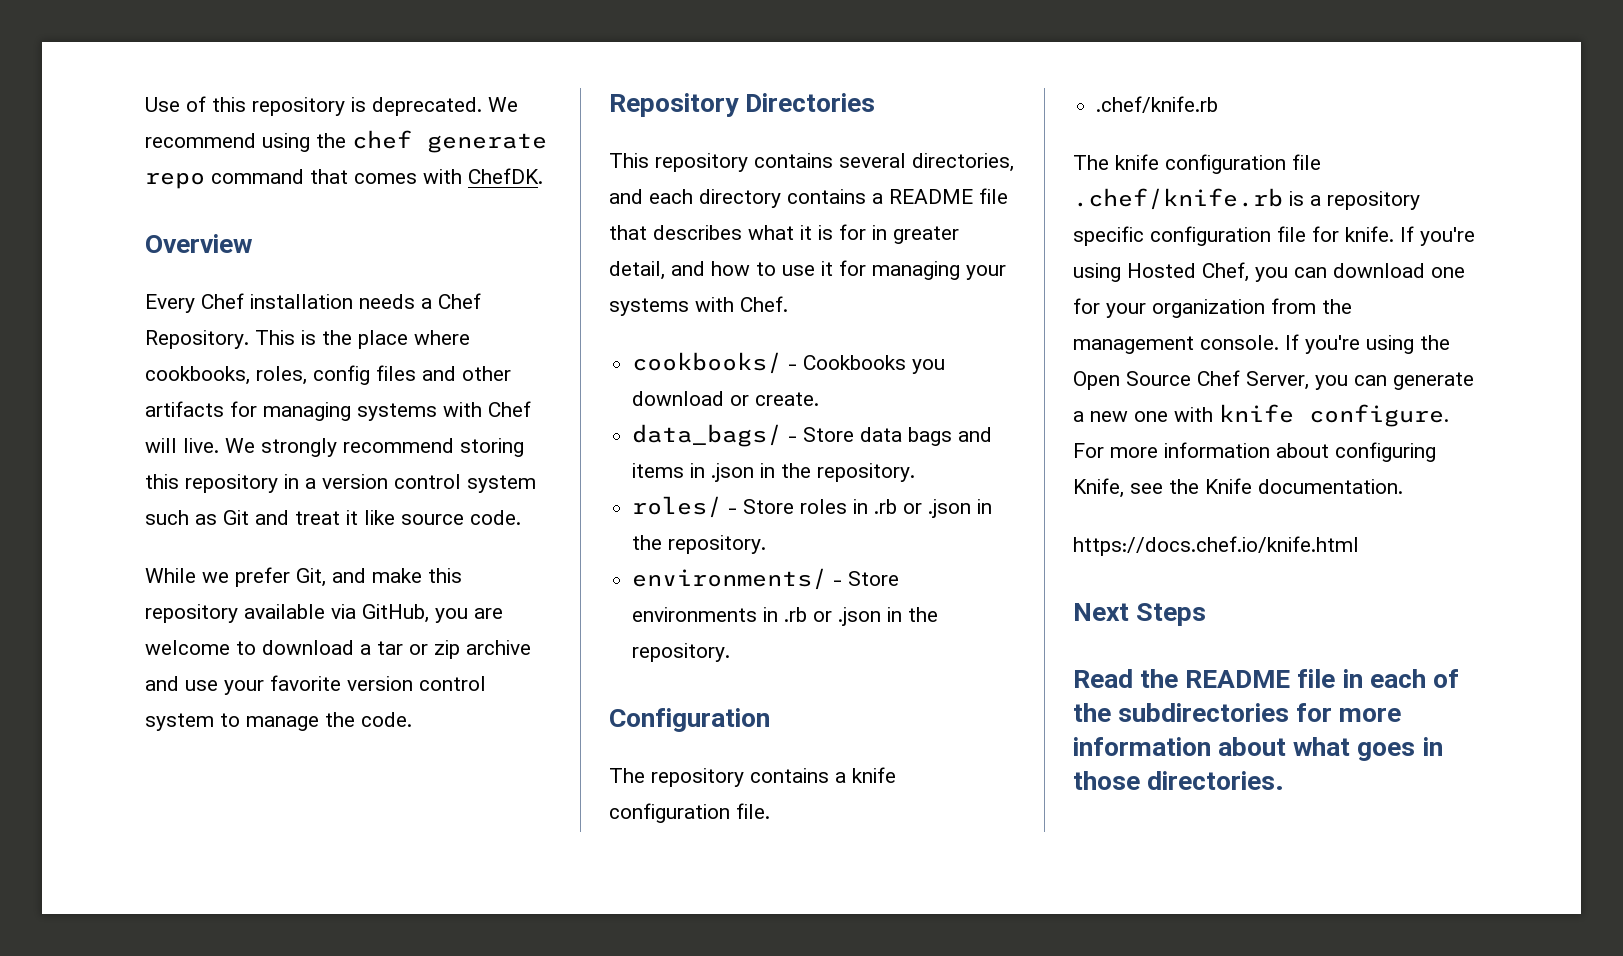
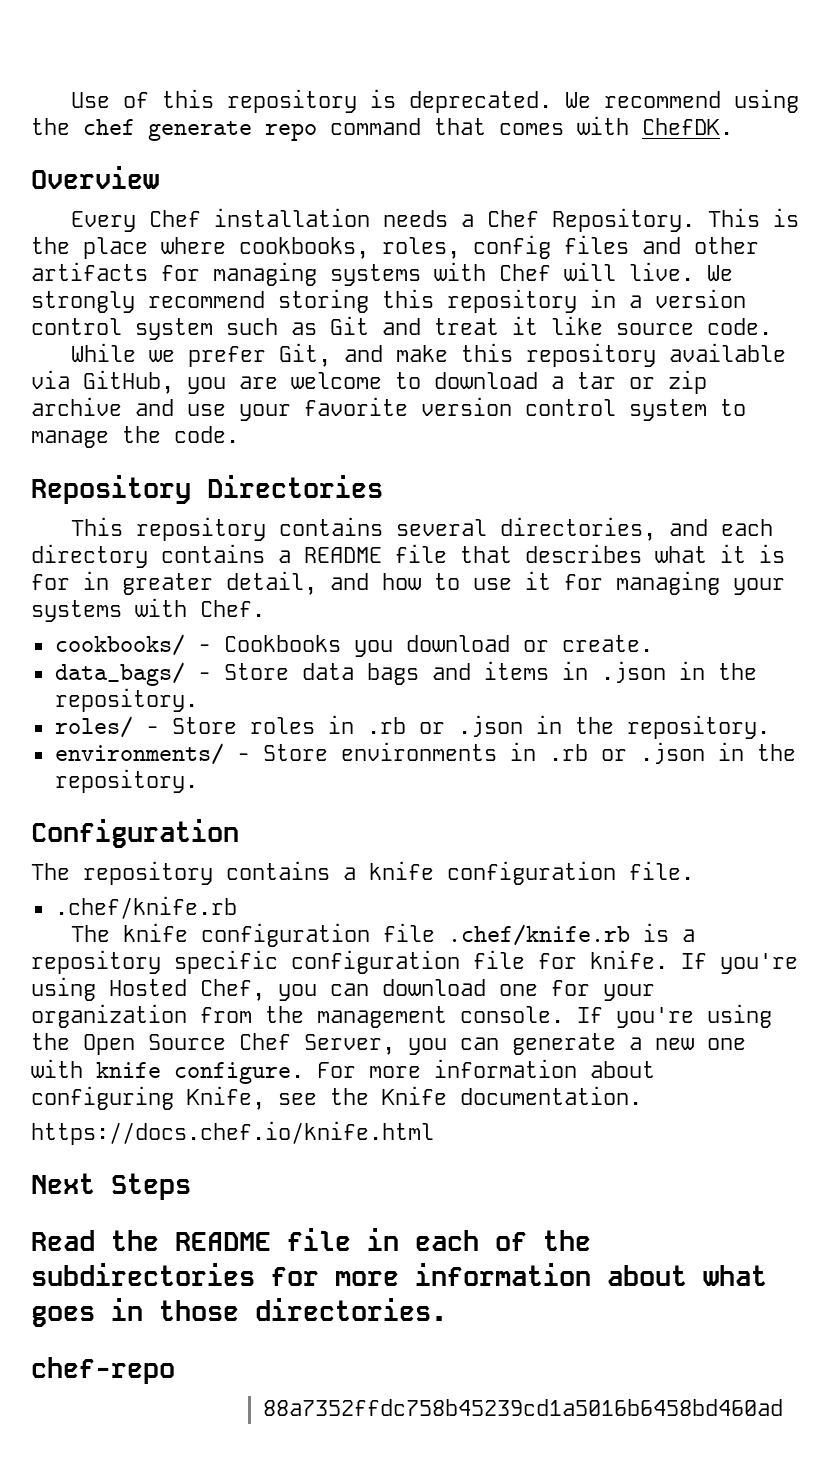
+ chef-repo
+ 88a7352ffdc758b45239cd1a5016b6458bd460ad

